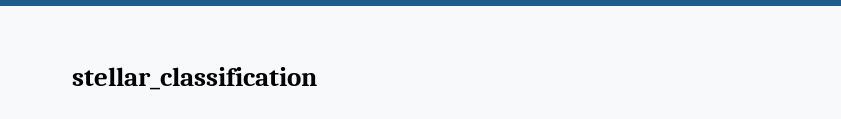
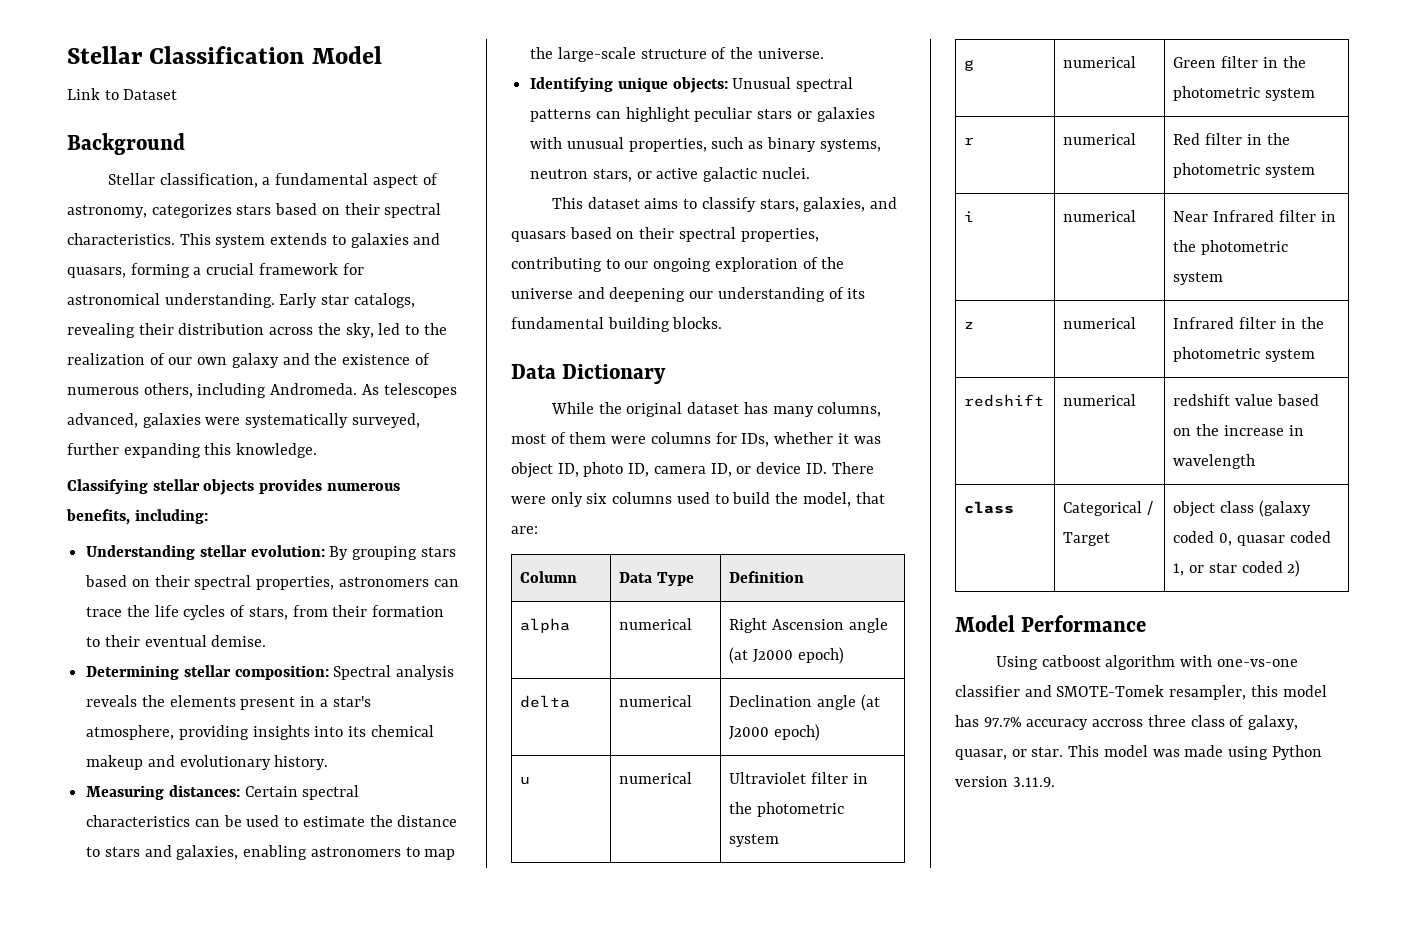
- stellar_classification
+ Stellar Classification Model
+ Link to Dataset
+ Background
+ Stellar classification, a fundamental aspect of astronomy, categorizes stars based on their spectral characteristics. This system extends to galaxies and quasars, forming a crucial framework for astronomical understanding. Early star catalogs, revealing their distribution across the sky, led to the realization of our own galaxy and the existence of numerous others, including Andromeda. As telescopes advanced, galaxies were systematically surveyed, further expanding this knowledge.
+ Classifying stellar objects provides numerous benefits, including:
+ Understanding stellar evolution: By grouping stars based on their spectral properties, astronomers can trace the life cycles of stars, from their formation to their eventual demise.
+ Determining stellar composition: Spectral analysis reveals the elements present in a star's atmosphere, providing insights into its chemical makeup and evolutionary history.
+ Measuring distances: Certain spectral characteristics can be used to estimate the distance to stars and galaxies, enabling astronomers to map the large-scale structure of the universe.
+ Identifying unique objects: Unusual spectral patterns can highlight peculiar stars or galaxies with unusual properties, such as binary systems, neutron stars, or active galactic nuclei.
+ This dataset aims to classify stars, galaxies, and quasars based on their spectral properties, contributing to our ongoing exploration of the universe and deepening our understanding of its fundamental building blocks.
+ Data Dictionary
+ While the original dataset has many columns, most of them were columns for IDs, whether it was object ID, photo ID, camera ID, or device ID. There were only six columns used to build the model, that are:
+ Column | Data Type | Definition
+ alpha | numerical | Right Ascension angle (at J2000 epoch)
+ delta | numerical | Declination angle (at J2000 epoch)
+ u | numerical | Ultraviolet filter in the photometric system
+ g | numerical | Green filter in the photometric system
+ r | numerical | Red filter in the photometric system
+ i | numerical | Near Infrared filter in the photometric system
+ z | numerical | Infrared filter in the photometric system
+ redshift | numerical | redshift value based on the increase in wavelength
+ class | Categorical / Target | object class (galaxy coded 0, quasar coded 1, or star coded 2)
+ Model Performance
+ Using catboost algorithm with one-vs-one classifier and SMOTE-Tomek resampler, this model has 97.7% accuracy accross three class of galaxy, quasar, or star. This model was made using Python version 3.11.9.

